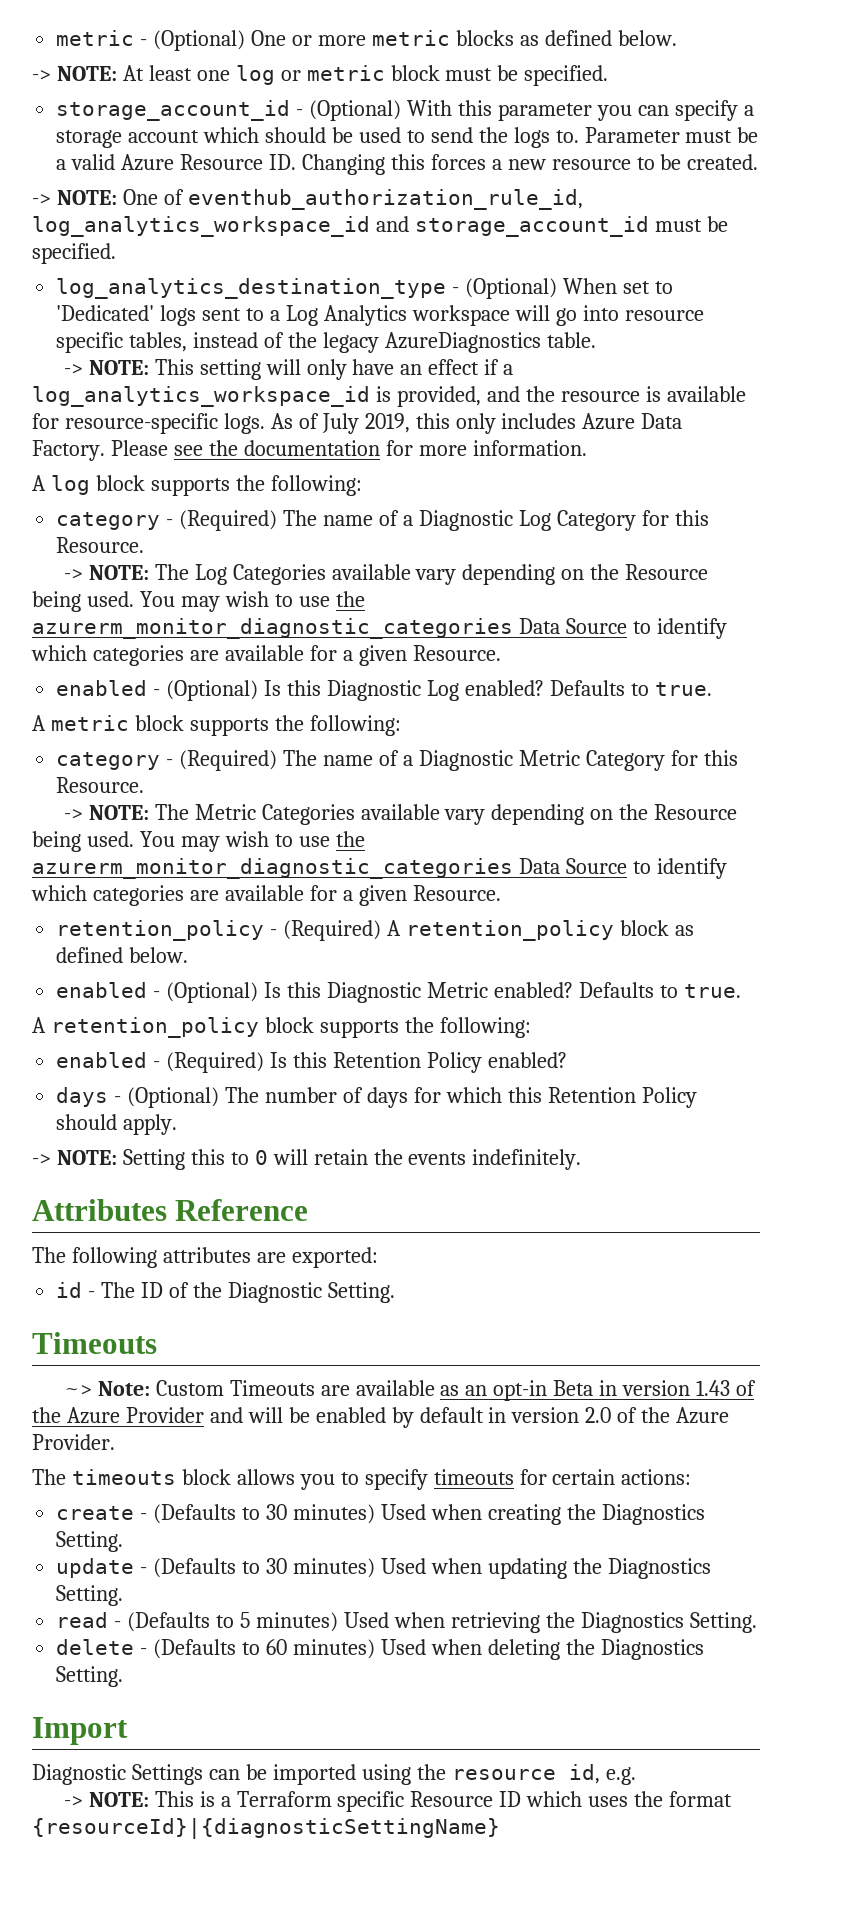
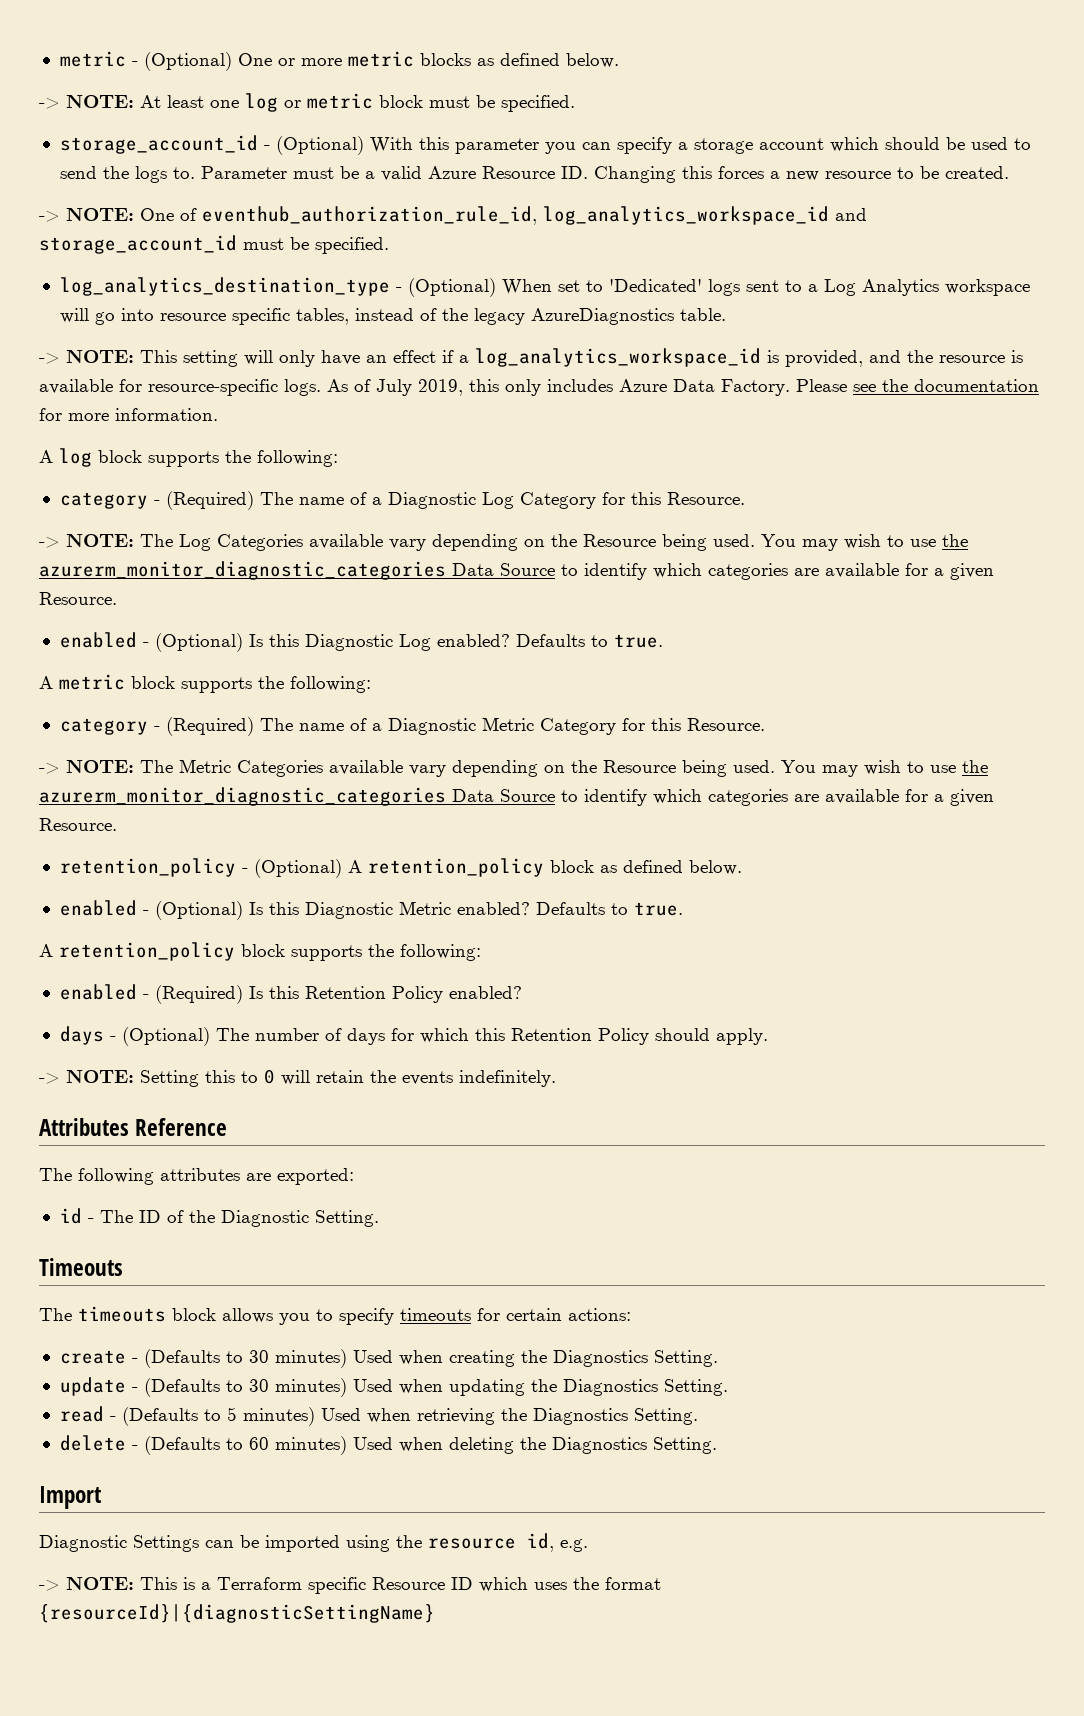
- retention_policy - (Required) A retention_policy block as defined below.
+ retention_policy - (Optional) A retention_policy block as defined below.
- ~> Note: Custom Timeouts are available as an opt-in Beta in version 1.43 of the Azure Provider and will be enabled by default in version 2.0 of the Azure Provider.

